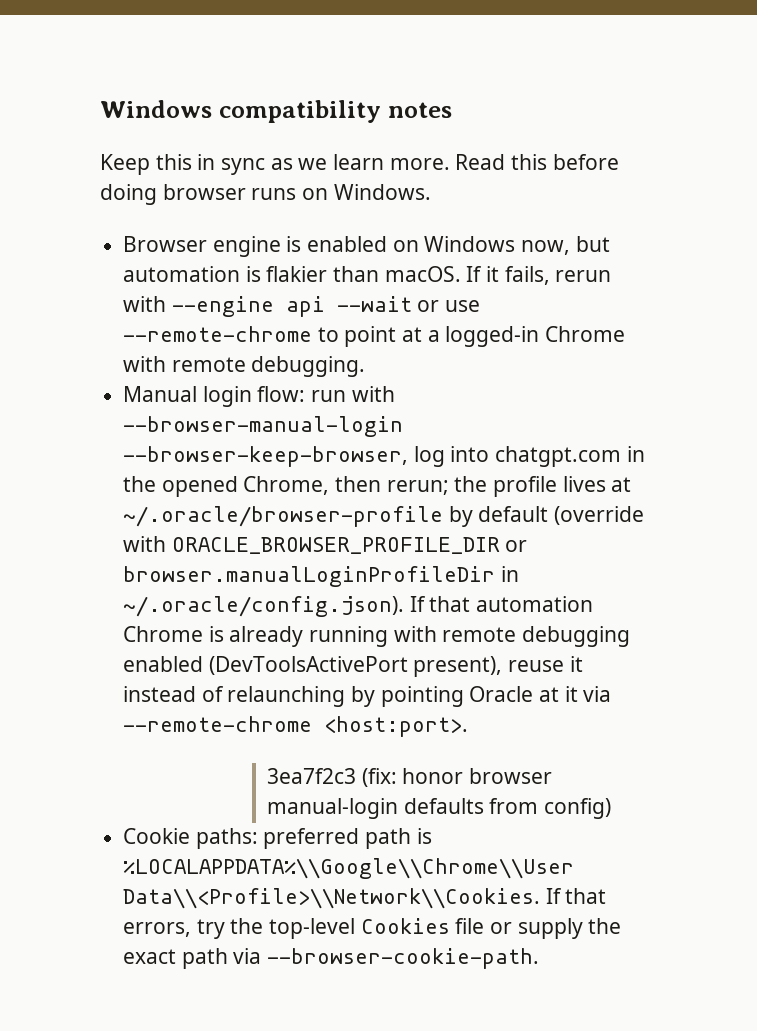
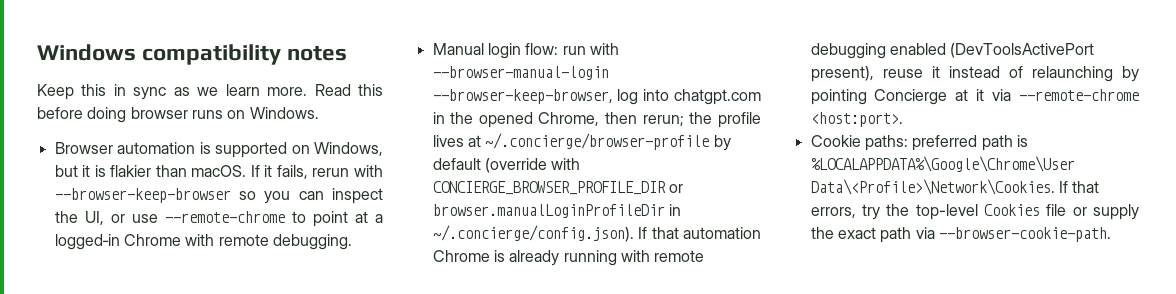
- Browser engine is enabled on Windows now, but automation is flakier than macOS.
+ Browser automation is supported on Windows, but it is flakier than macOS.
- If it fails, rerun with --engine api --wait or use --remote-chrome to point at a logged‑in Chrome with remote debugging.
+ If it fails, rerun with --browser-keep-browser so you can inspect the UI, or use --remote-chrome to point at a logged‑in Chrome with remote debugging.
- Manual login flow: run with --browser-manual-login --browser-keep-browser, log into chatgpt.com in the opened Chrome, then rerun; the profile lives at ~/.oracle/browser-profile by default (override with ORACLE_BROWSER_PROFILE_DIR or browser.manualLoginProfileDir in ~/.oracle/config.json). If that automation Chrome is already running with remote debugging enabled (DevToolsActivePort present), reuse it instead of relaunching by pointing Oracle at it via --remote-chrome <host:port>.
+ Manual login flow: run with --browser-manual-login --browser-keep-browser, log into chatgpt.com in the opened Chrome, then rerun; the profile lives at ~/.concierge/browser-profile by default (override with CONCIERGE_BROWSER_PROFILE_DIR or browser.manualLoginProfileDir in ~/.concierge/config.json). If that automation Chrome is already running with remote debugging enabled (DevToolsActivePort present), reuse it instead of relaunching by pointing Concierge at it via --remote-chrome <host:port>.
- 3ea7f2c3 (fix: honor browser manual-login defaults from config)
- Cookie paths: preferred path is %LOCALAPPDATA%\\Google\\Chrome\\User Data\\<Profile>\\Network\\Cookies.
+ Cookie paths: preferred path is %LOCALAPPDATA%\Google\Chrome\User Data\<Profile>\Network\Cookies.

